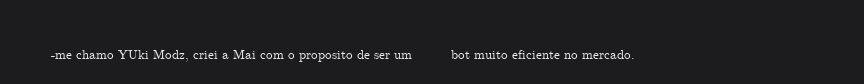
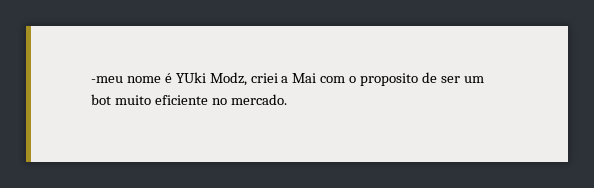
- -me chamo YUki Modz, criei a Mai com o proposito de ser um bot muito eficiente no mercado.
+ -meu nome é YUki Modz, criei a Mai com o proposito de ser um bot muito eficiente no mercado.

